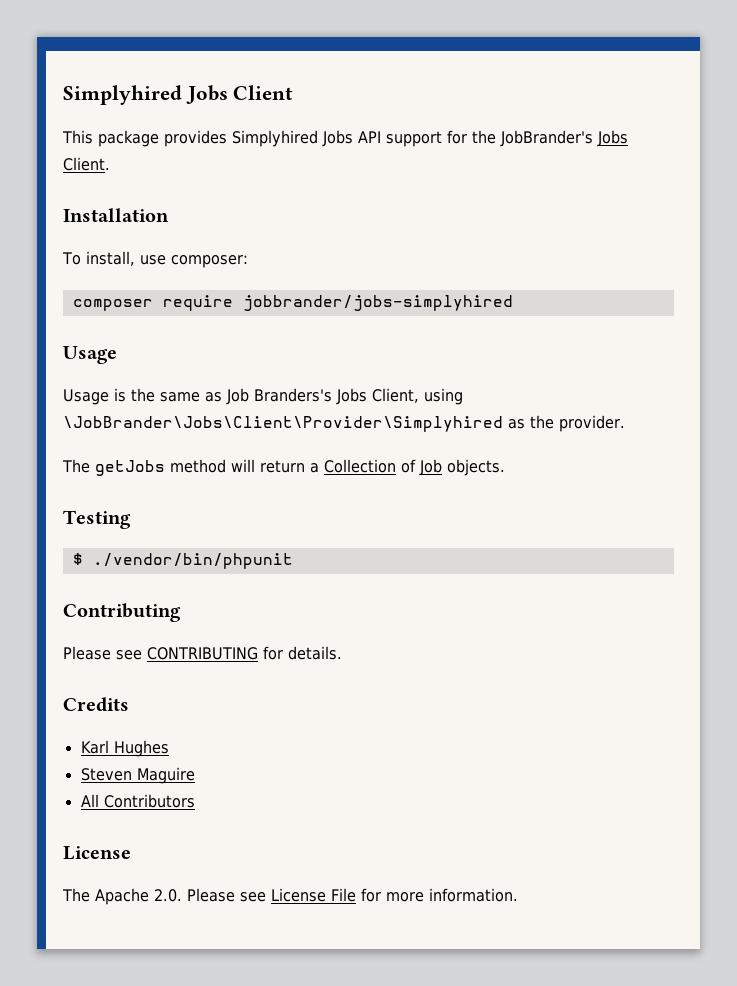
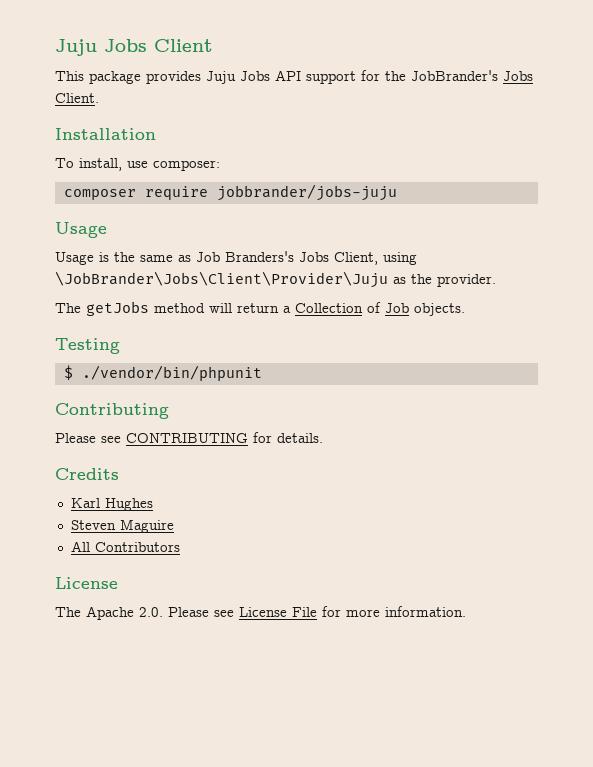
- Simplyhired Jobs Client
+ Juju Jobs Client
- This package provides Simplyhired Jobs API support for the JobBrander's Jobs Client.
+ This package provides Juju Jobs API support for the JobBrander's Jobs Client.
- composer require jobbrander/jobs-simplyhired
+ composer require jobbrander/jobs-juju
- Usage is the same as Job Branders's Jobs Client, using \JobBrander\Jobs\Client\Provider\Simplyhired as the provider.
+ Usage is the same as Job Branders's Jobs Client, using \JobBrander\Jobs\Client\Provider\Juju as the provider.

